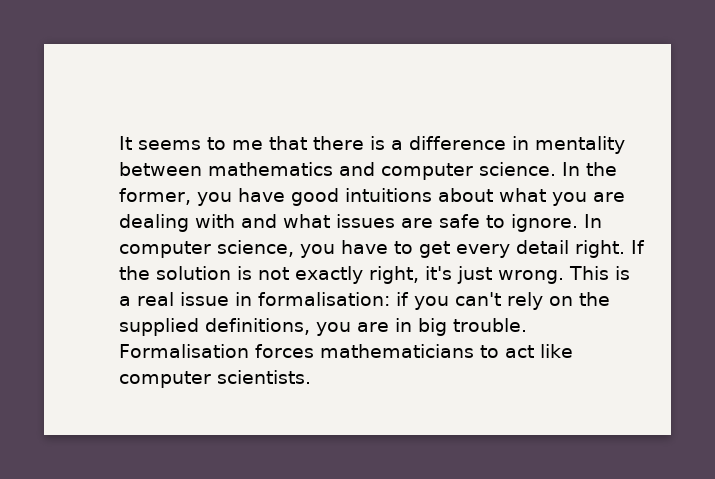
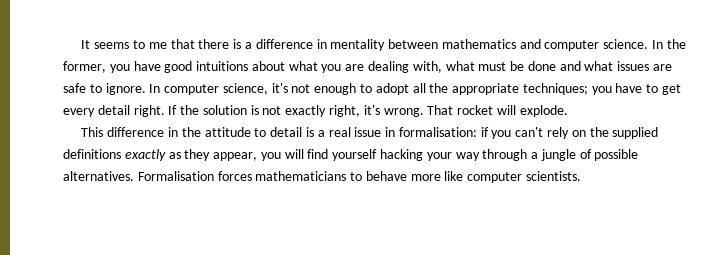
- In the former, you have good intuitions about what you are dealing with and what issues are safe to ignore.
+ In the former, you have good intuitions about what you are dealing with, what must be done and what issues are safe to ignore.
- In computer science, you have to get every detail right.
+ In computer science, it's not enough to adopt all the appropriate techniques; you have to get every detail right.
- If the solution is not exactly right, it's just wrong. This is a real issue in formalisation: if you can't rely on the supplied definitions, you are in big trouble.
+ If the solution is not exactly right, it's wrong. That rocket will explode.
+ This difference in the attitude to detail is a real issue in formalisation: if you can't rely on the supplied definitions exactly as they appear, you will find yourself hacking your way through a jungle of possible alternatives.
- Formalisation forces mathematicians to act like computer scientists.
+ Formalisation forces mathematicians to behave more like computer scientists.

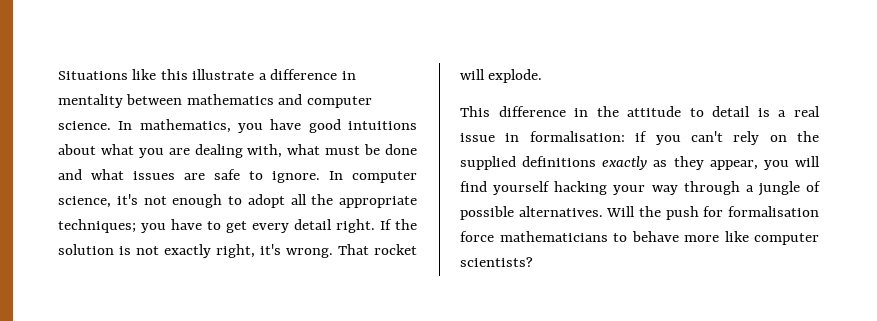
- It seems to me that there is a difference in mentality between mathematics and computer science.
+ Situations like this illustrate a difference in mentality between mathematics and computer science.
- In the former, you have good intuitions about what you are dealing with, what must be done and what issues are safe to ignore.
+ In mathematics, you have good intuitions about what you are dealing with, what must be done and what issues are safe to ignore.
- Formalisation forces mathematicians to behave more like computer scientists.
+ Will the push for formalisation force mathematicians to behave more like computer scientists?

